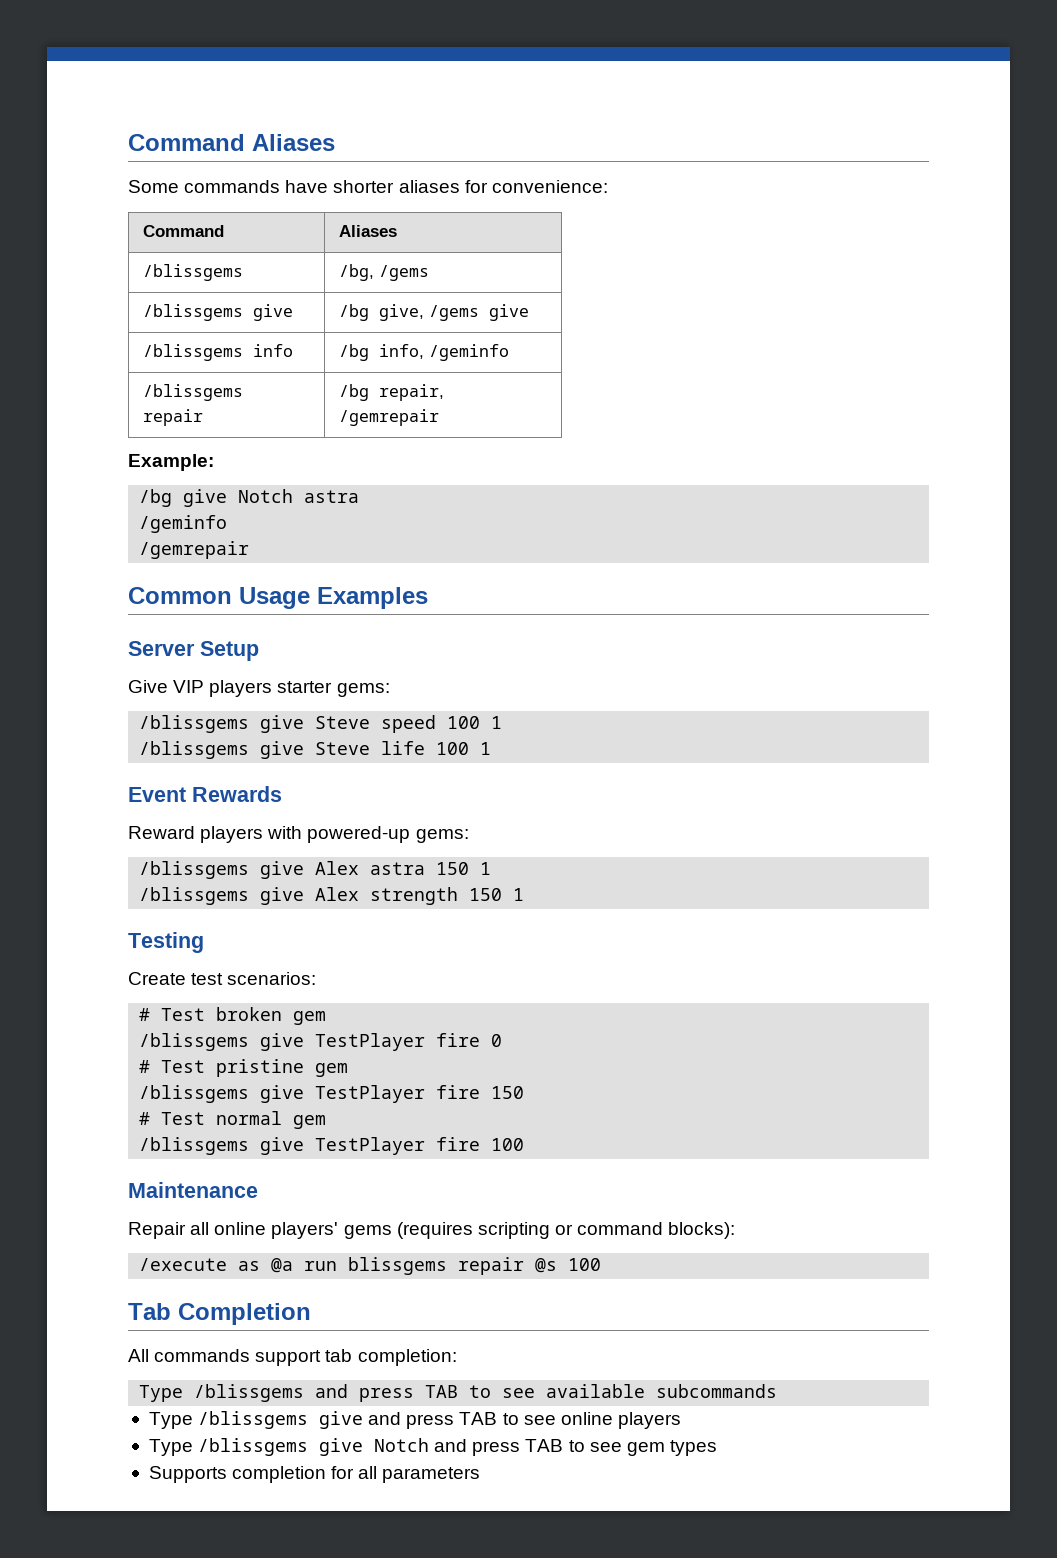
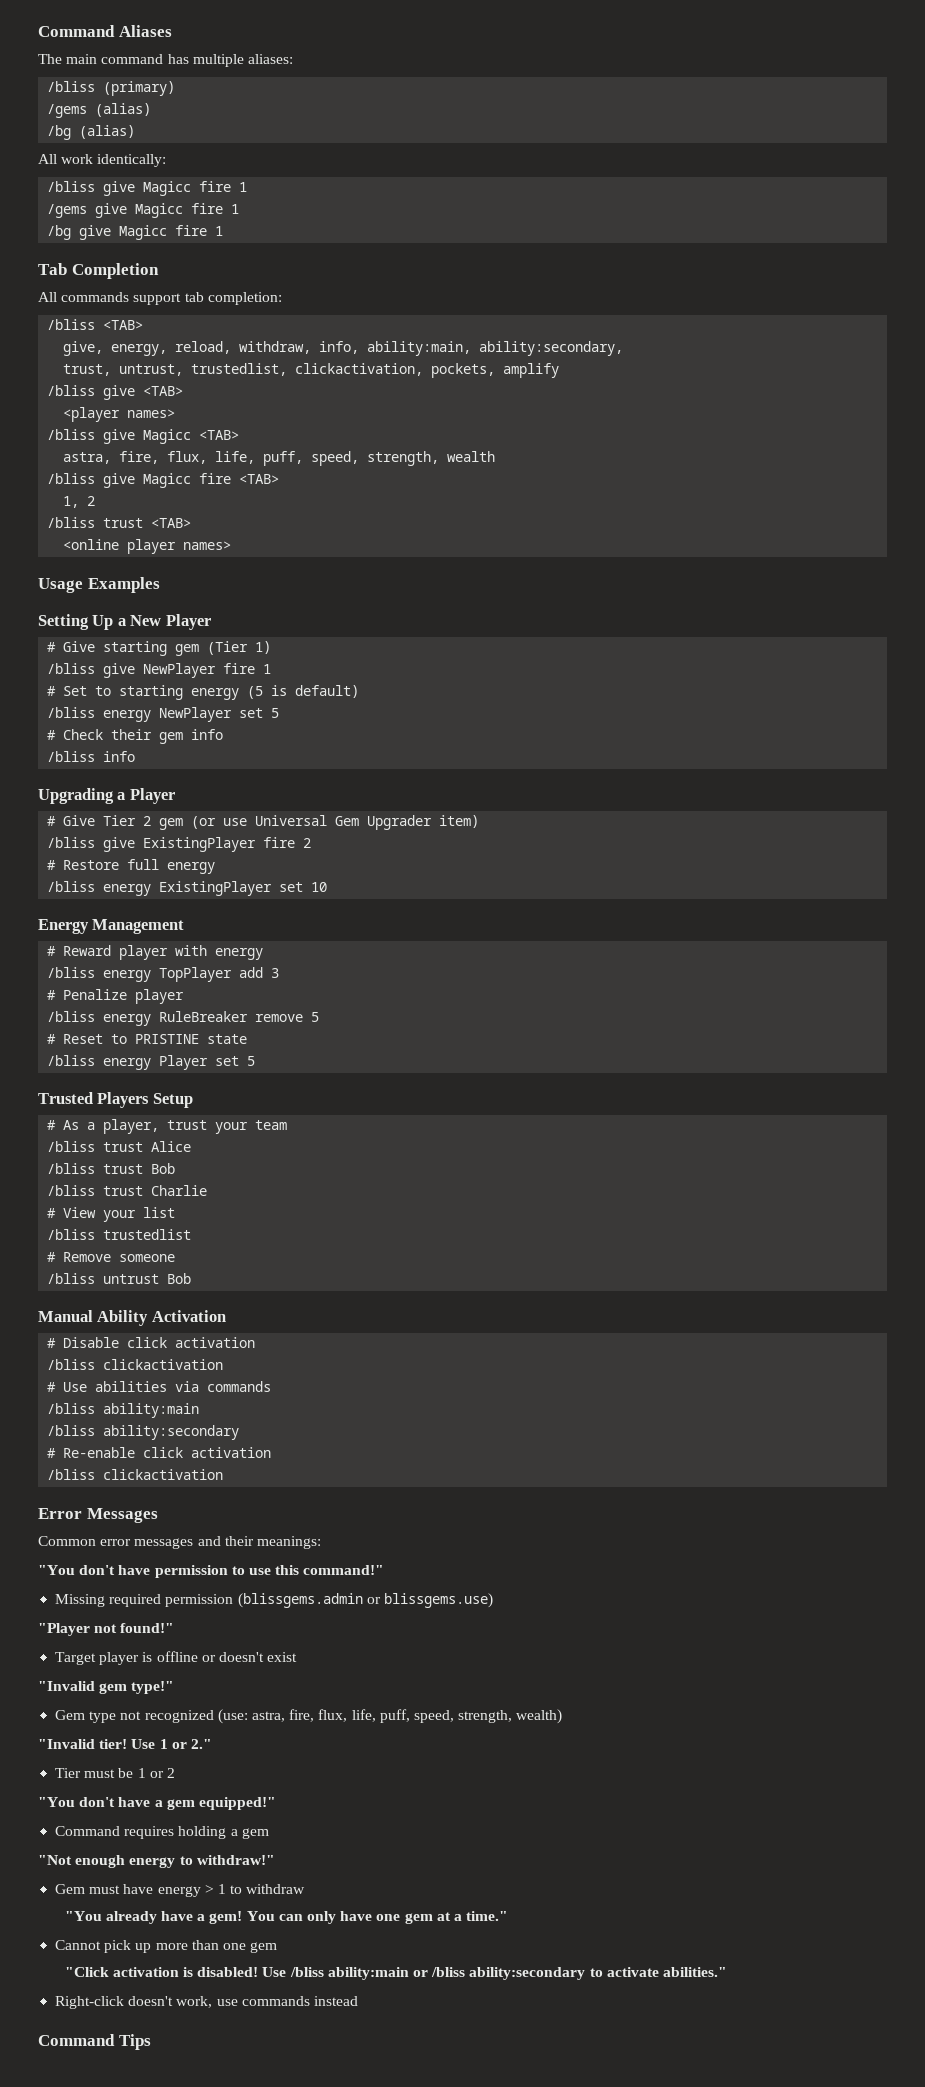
- Some commands have shorter aliases for convenience:
- Command | Aliases
- /blissgems | /bg, /gems
- /blissgems give | /bg give, /gems give
- /blissgems info | /bg info, /geminfo
- /blissgems repair | /bg repair, /gemrepair
- Example:
- /bg give Notch astra
- /geminfo
- /gemrepair
- Common Usage Examples
- Server Setup
- Give VIP players starter gems:
- /blissgems give Steve speed 100 1
- /blissgems give Steve life 100 1
- Event Rewards
- Reward players with powered-up gems:
- /blissgems give Alex astra 150 1
- /blissgems give Alex strength 150 1
- Testing
- Create test scenarios:
- # Test broken gem
- /blissgems give TestPlayer fire 0
- # Test pristine gem
- /blissgems give TestPlayer fire 150
- # Test normal gem
- /blissgems give TestPlayer fire 100
- Maintenance
- Repair all online players' gems (requires scripting or command blocks):
- /execute as @a run blissgems repair @s 100
+ The main command has multiple aliases:
+ /bliss (primary)
+ /gems (alias)
+ /bg (alias)
+ All work identically:
+ /bliss give Magicc fire 1
+ /gems give Magicc fire 1
+ /bg give Magicc fire 1
- Type /blissgems and press TAB to see available subcommands
- Type /blissgems give and press TAB to see online players
- Type /blissgems give Notch and press TAB to see gem types
- Supports completion for all parameters
+ /bliss <TAB>
+ give, energy, reload, withdraw, info, ability:main, ability:secondary,
+ trust, untrust, trustedlist, clickactivation, pockets, amplify
+ /bliss give <TAB>
+ <player names>
+ /bliss give Magicc <TAB>
+ astra, fire, flux, life, puff, speed, strength, wealth
+ /bliss give Magicc fire <TAB>
+ 1, 2
+ /bliss trust <TAB>
+ <online player names>
+ Usage Examples
+ Setting Up a New Player
+ # Give starting gem (Tier 1)
+ /bliss give NewPlayer fire 1
+ # Set to starting energy (5 is default)
+ /bliss energy NewPlayer set 5
+ # Check their gem info
+ /bliss info
+ Upgrading a Player
+ # Give Tier 2 gem (or use Universal Gem Upgrader item)
+ /bliss give ExistingPlayer fire 2
+ # Restore full energy
+ /bliss energy ExistingPlayer set 10
+ Energy Management
+ # Reward player with energy
+ /bliss energy TopPlayer add 3
+ # Penalize player
+ /bliss energy RuleBreaker remove 5
+ # Reset to PRISTINE state
+ /bliss energy Player set 5
+ Trusted Players Setup
+ # As a player, trust your team
+ /bliss trust Alice
+ /bliss trust Bob
+ /bliss trust Charlie
+ # View your list
+ /bliss trustedlist
+ # Remove someone
+ /bliss untrust Bob
+ Manual Ability Activation
+ # Disable click activation
+ /bliss clickactivation
+ # Use abilities via commands
+ /bliss ability:main
+ /bliss ability:secondary
+ # Re-enable click activation
+ /bliss clickactivation
+ Error Messages
+ Common error messages and their meanings:
+ "You don't have permission to use this command!"
+ Missing required permission (blissgems.admin or blissgems.use)
+ "Player not found!"
+ Target player is offline or doesn't exist
+ "Invalid gem type!"
+ Gem type not recognized (use: astra, fire, flux, life, puff, speed, strength, wealth)
+ "Invalid tier! Use 1 or 2."
+ Tier must be 1 or 2
+ "You don't have a gem equipped!"
+ Command requires holding a gem
+ "Not enough energy to withdraw!"
+ Gem must have energy > 1 to withdraw
+ "You already have a gem! You can only have one gem at a time."
+ Cannot pick up more than one gem
+ "Click activation is disabled! Use /bliss ability:main or /bliss ability:secondary to activate abilities."
+ Right-click doesn't work, use commands instead
+ Command Tips

